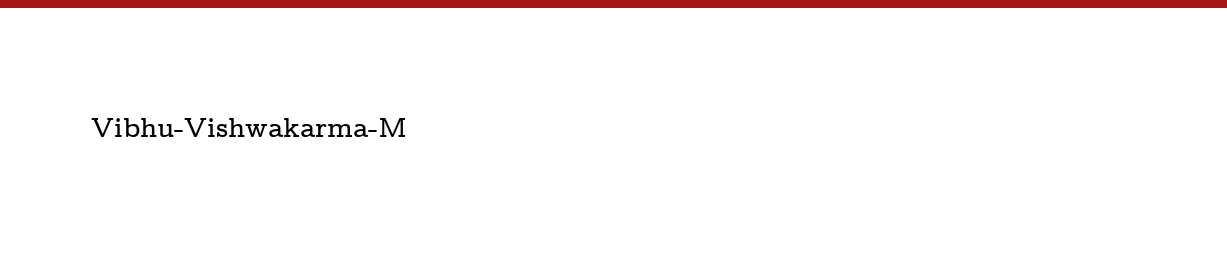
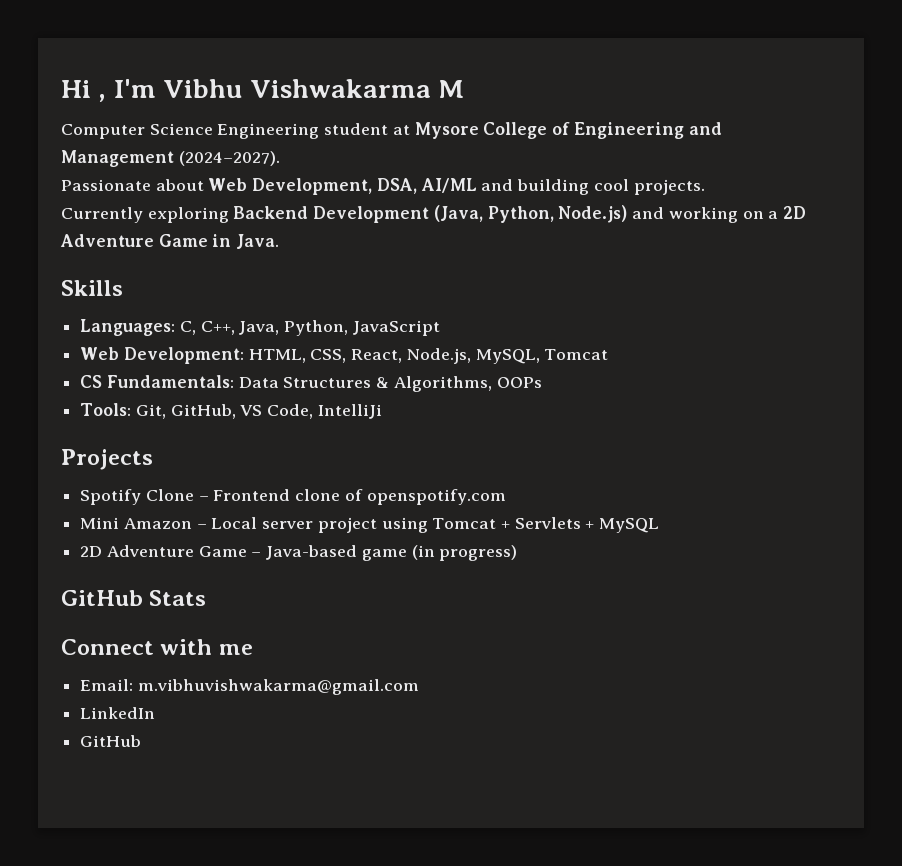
- Vibhu-Vishwakarma-M
+ Hi , I'm Vibhu Vishwakarma M
+ Computer Science Engineering student at Mysore College of Engineering and Management (2024–2027).
+ Passionate about Web Development, DSA, AI/ML and building cool projects.
+ Currently exploring Backend Development (Java, Python, Node.js) and working on a 2D Adventure Game in Java.
+ Skills
+ Languages: C, C++, Java, Python, JavaScript
+ Web Development: HTML, CSS, React, Node.js, MySQL, Tomcat
+ CS Fundamentals: Data Structures & Algorithms, OOPs
+ Tools: Git, GitHub, VS Code, IntelliJi
+ Projects
+ Spotify Clone – Frontend clone of openspotify.com
+ Mini Amazon – Local server project using Tomcat + Servlets + MySQL
+ 2D Adventure Game – Java-based game (in progress)
+ GitHub Stats
+ Connect with me
+ Email: m.vibhuvishwakarma@gmail.com
+ LinkedIn
+ GitHub

